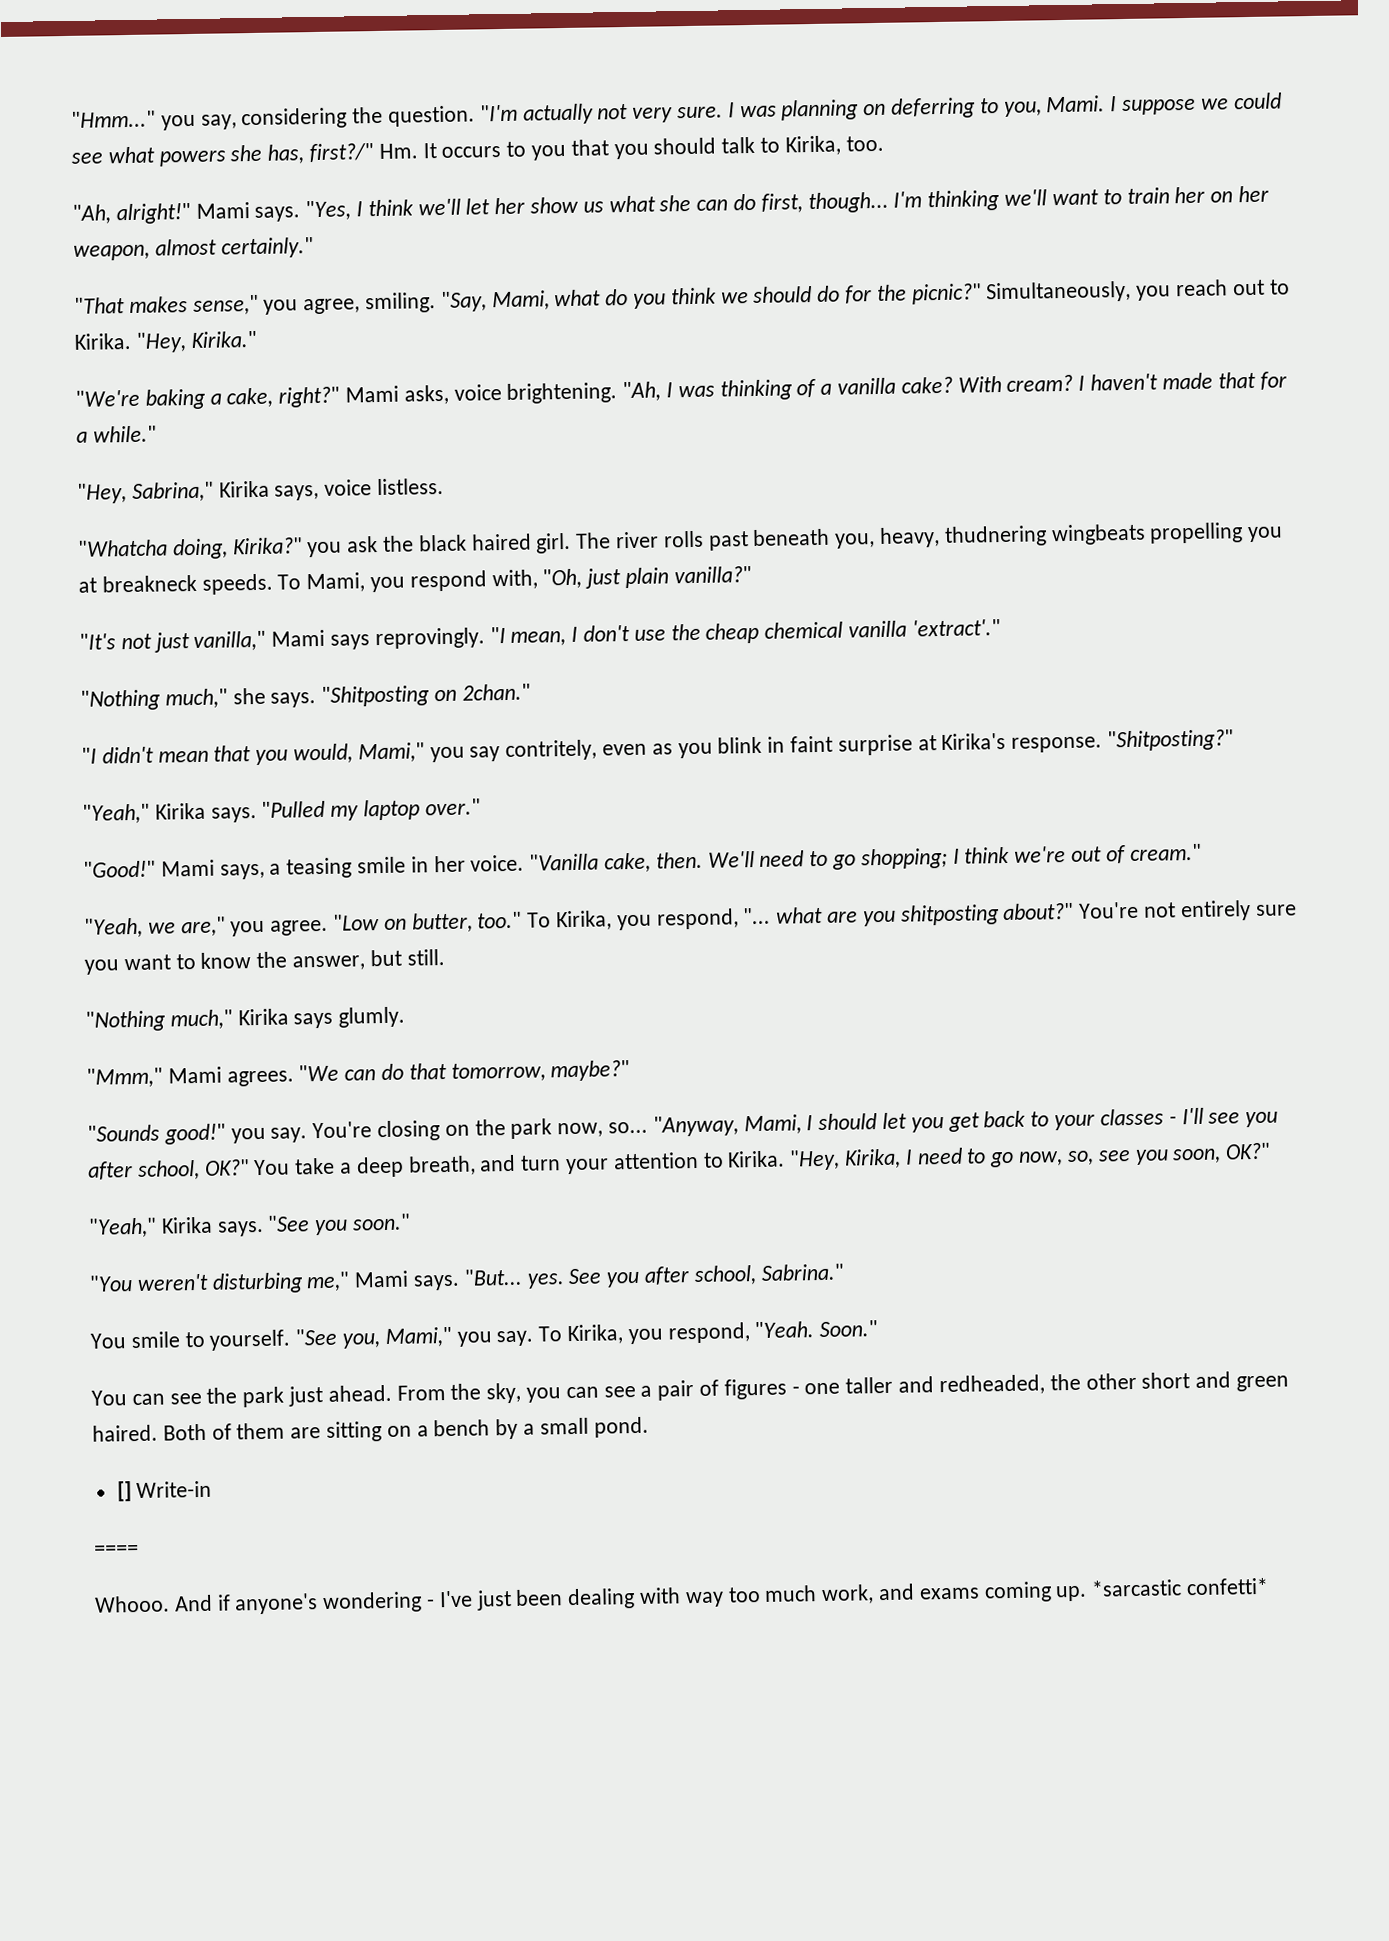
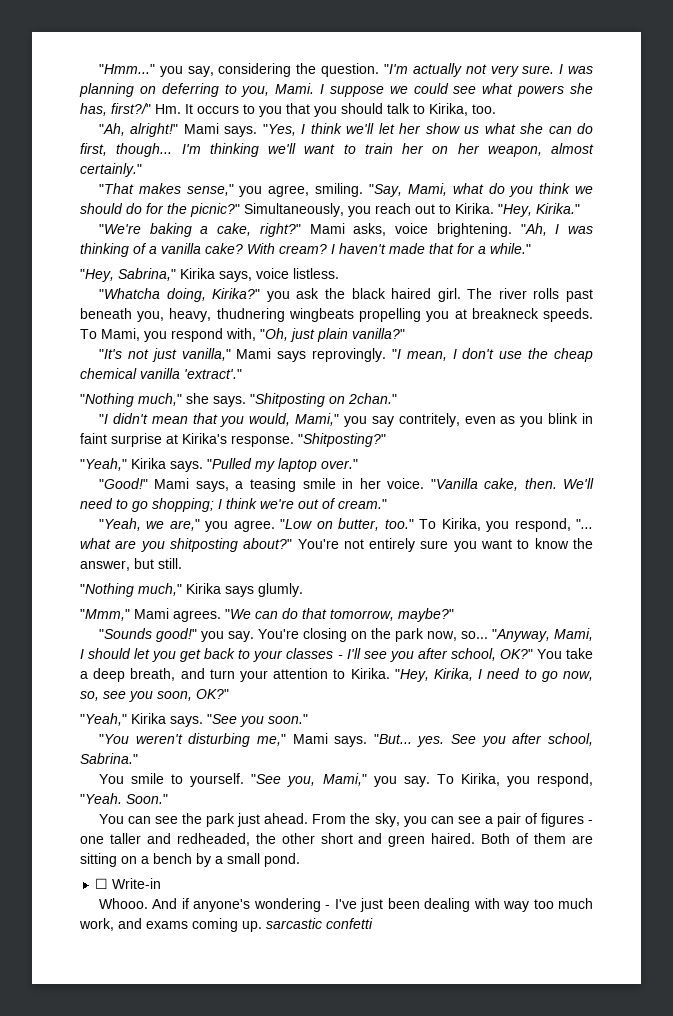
- [] Write-in
+ ☐ Write-in
- ====
- And if anyone's wondering - I've just been dealing with way too much work, and exams coming up. *sarcastic confetti*
+ And if anyone's wondering - I've just been dealing with way too much work, and exams coming up. sarcastic confetti

